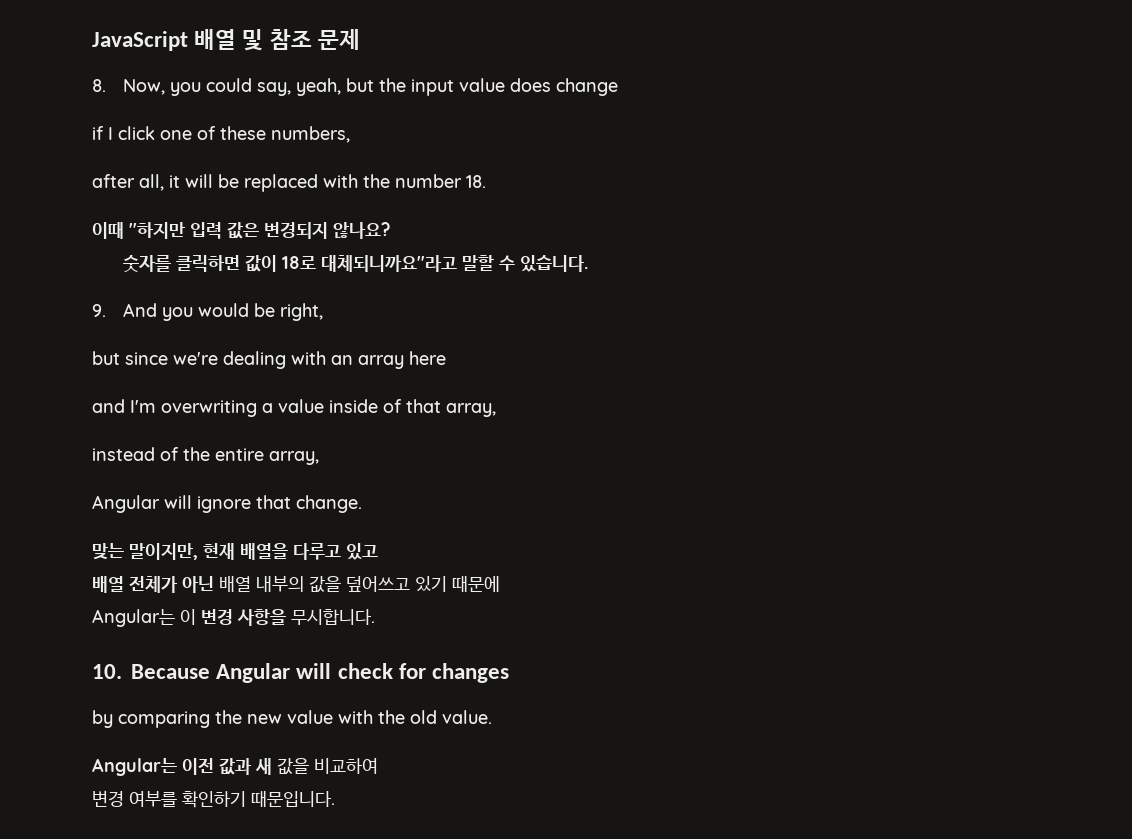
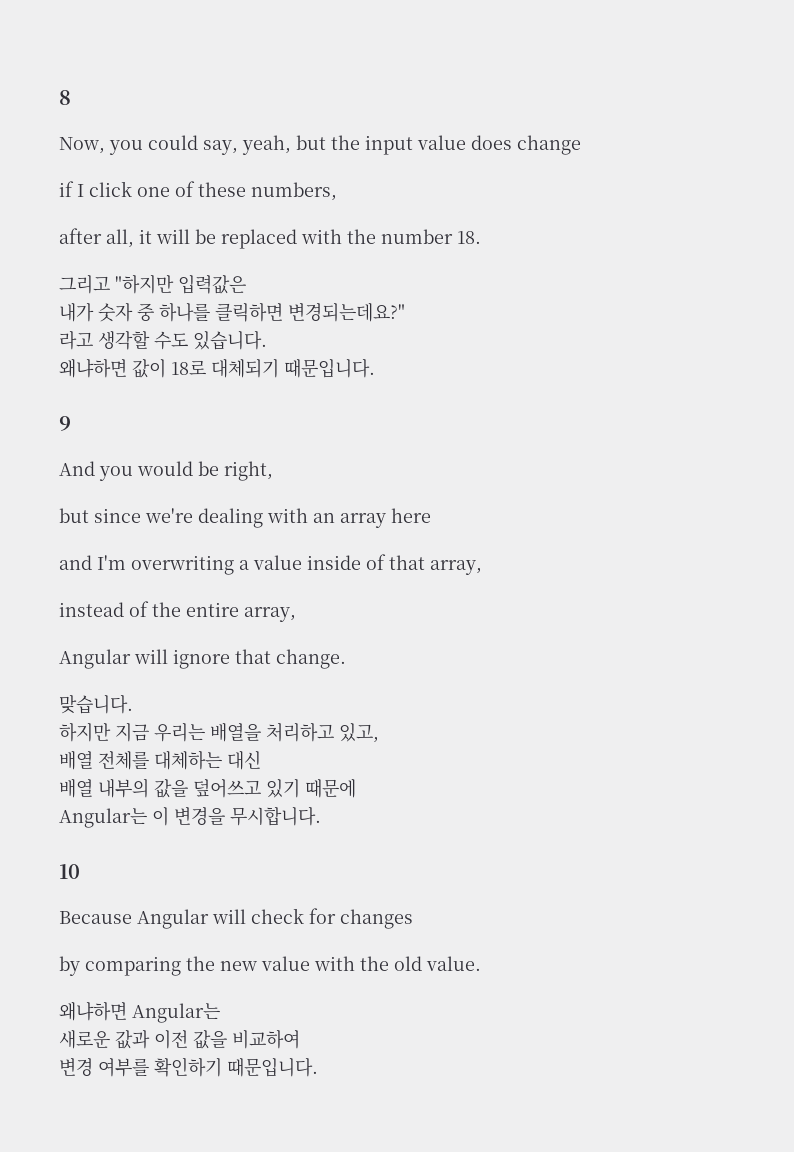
- JavaScript 배열 및 참조 문제
- 8. Now, you could say, yeah, but the input value does change
+ 8
+ Now, you could say, yeah, but the input value does change
- 이때 "하지만 입력 값은 변경되지 않나요?
- 숫자를 클릭하면 값이 18로 대체되니까요"라고 말할 수 있습니다.
- 9. And you would be right,
+ 그리고 "하지만 입력값은
+ 내가 숫자 중 하나를 클릭하면 변경되는데요?"
+ 라고 생각할 수도 있습니다.
+ 왜냐하면 값이 18로 대체되기 때문입니다.
+ 9
+ And you would be right,
- 맞는 말이지만, 현재 배열을 다루고 있고
- 배열 전체가 아닌 배열 내부의 값을 덮어쓰고 있기 때문에
+ 맞습니다.
+ 하지만 지금 우리는 배열을 처리하고 있고,
+ 배열 전체를 대체하는 대신
+ 배열 내부의 값을 덮어쓰고 있기 때문에
- Angular는 이 변경 사항을 무시합니다.
+ Angular는 이 변경을 무시합니다.
- 10. Because Angular will check for changes
+ 10
+ Because Angular will check for changes
- Angular는 이전 값과 새 값을 비교하여
+ 왜냐하면 Angular는
+ 새로운 값과 이전 값을 비교하여

